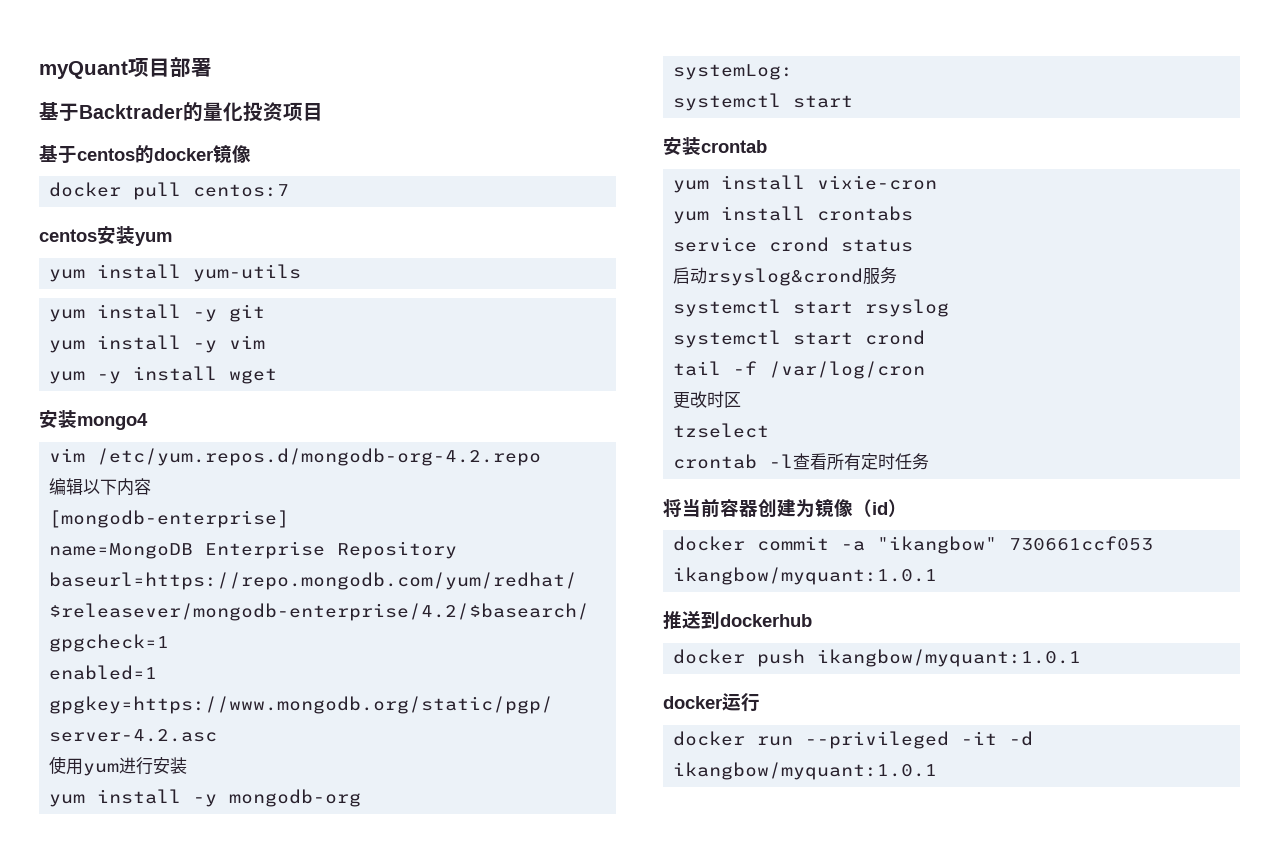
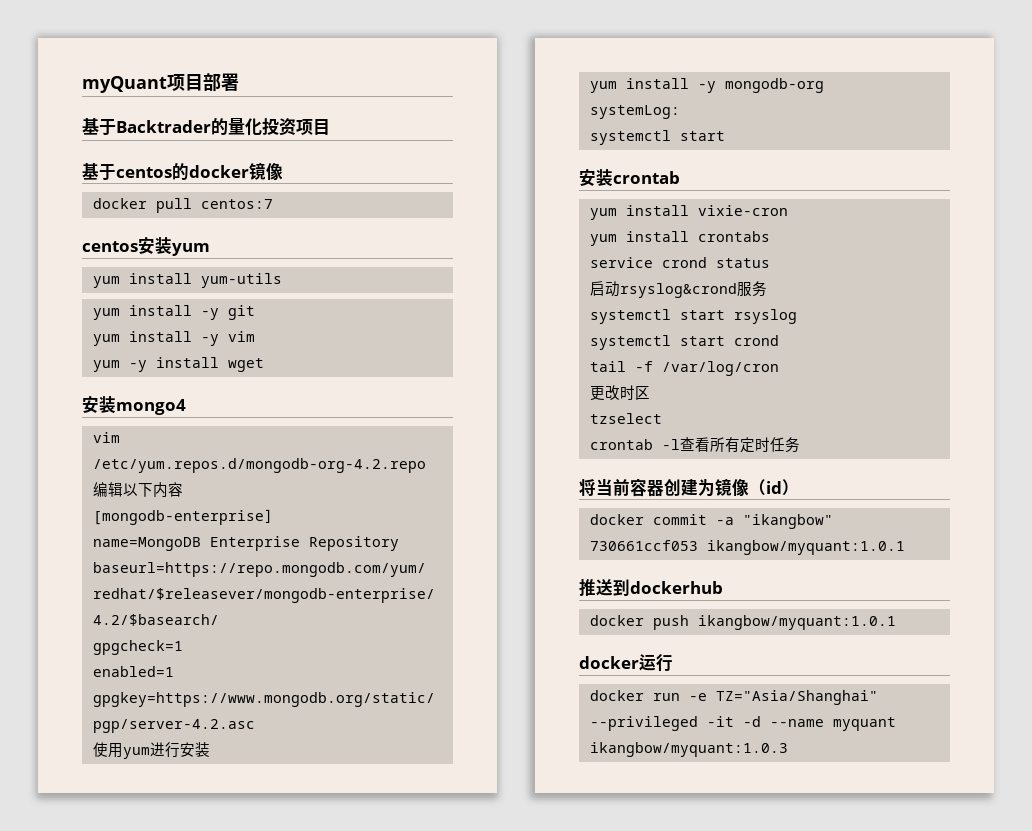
- docker run --privileged -it -d ikangbow/myquant:1.0.1
+ docker run -e TZ="Asia/Shanghai" --privileged -it -d --name myquant ikangbow/myquant:1.0.3

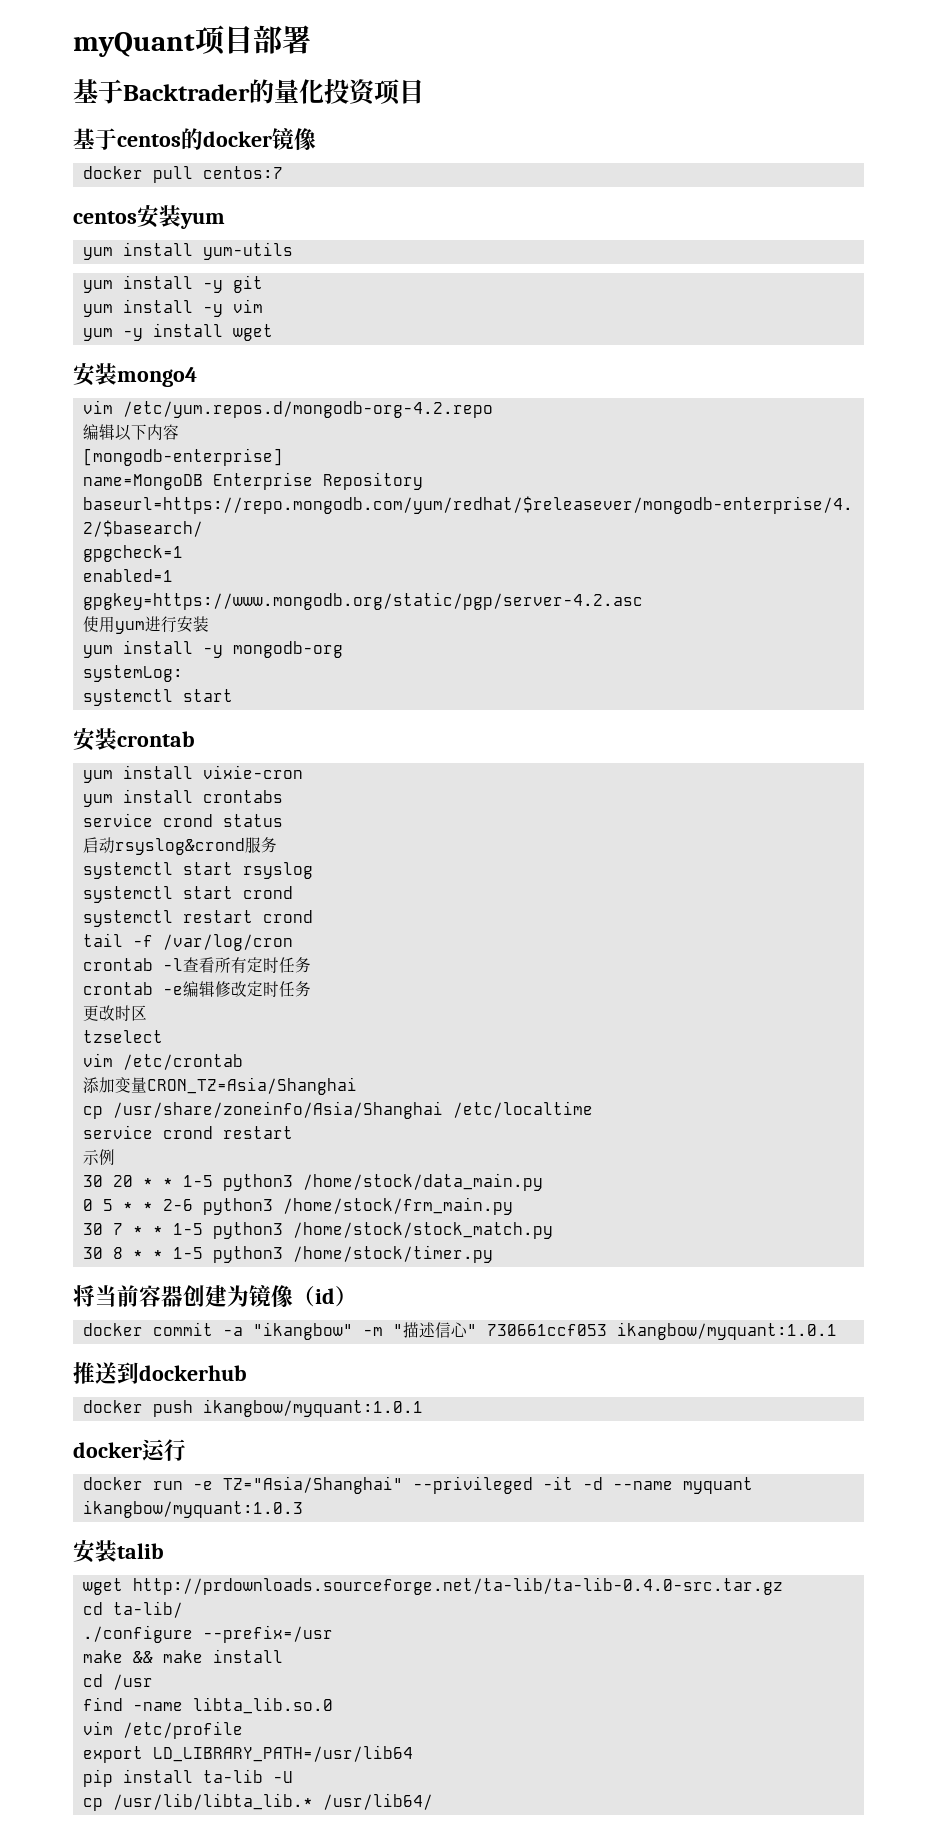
+ systemctl restart crond
- 更改时区
- tzselect
+ crontab -e编辑修改定时任务
+ 更改时区
+ tzselect
+ vim /etc/crontab
+ 添加变量CRON_TZ=Asia/Shanghai
+ cp /usr/share/zoneinfo/Asia/Shanghai /etc/localtime
+ service crond restart
+ 示例
+ 30 20 * * 1-5 python3 /home/stock/data_main.py
+ 0 5 * * 2-6 python3 /home/stock/frm_main.py
+ 30 7 * * 1-5 python3 /home/stock/stock_match.py
+ 30 8 * * 1-5 python3 /home/stock/timer.py
- docker commit -a "ikangbow" 730661ccf053 ikangbow/myquant:1.0.1
+ docker commit -a "ikangbow" -m "描述信心" 730661ccf053 ikangbow/myquant:1.0.1
+ 安装talib
+ wget http://prdownloads.sourceforge.net/ta-lib/ta-lib-0.4.0-src.tar.gz
+ cd ta-lib/
+ ./configure --prefix=/usr
+ make && make install
+ cd /usr
+ find -name libta_lib.so.0
+ vim /etc/profile
+ export LD_LIBRARY_PATH=/usr/lib64
+ pip install ta-lib -U
+ cp /usr/lib/libta_lib.* /usr/lib64/

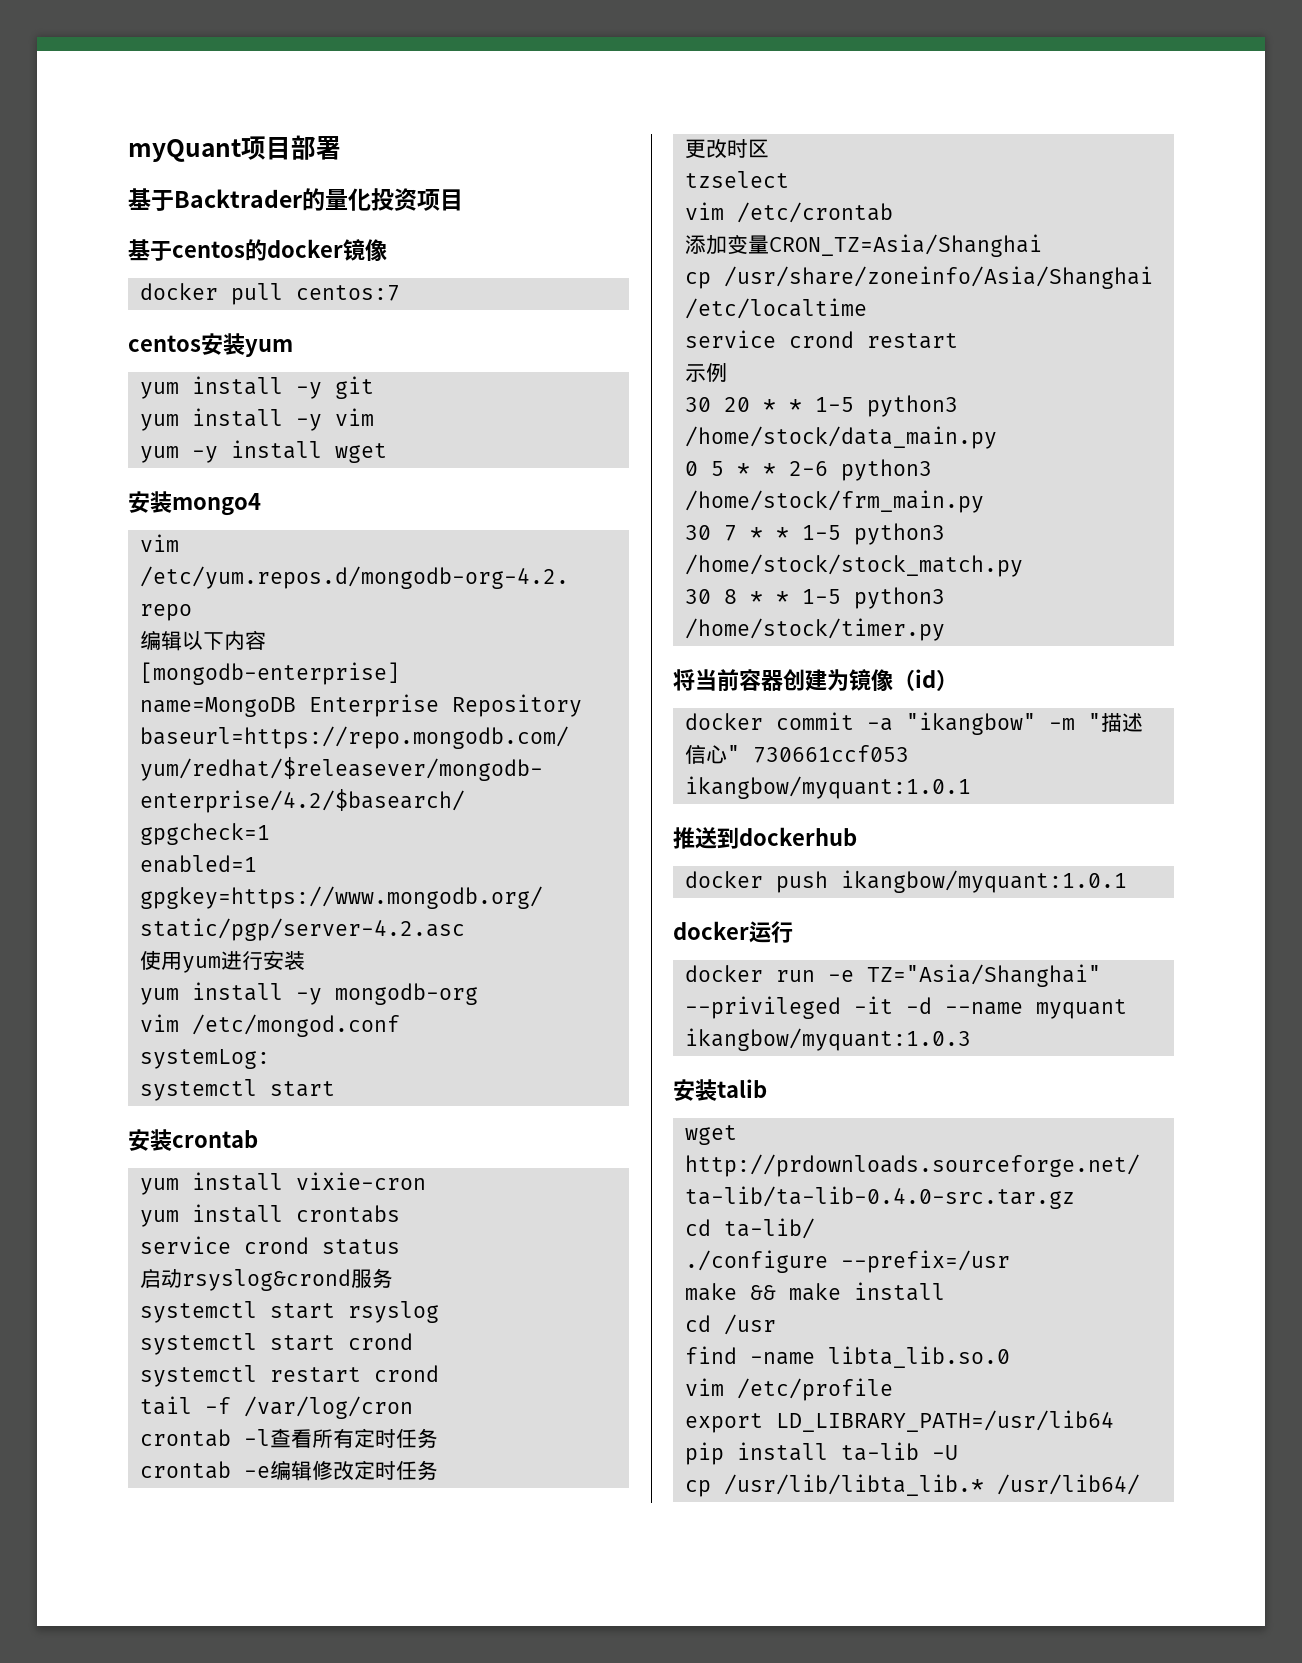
- yum install yum-utils
+ vim /etc/mongod.conf

